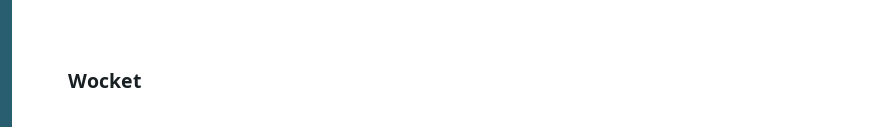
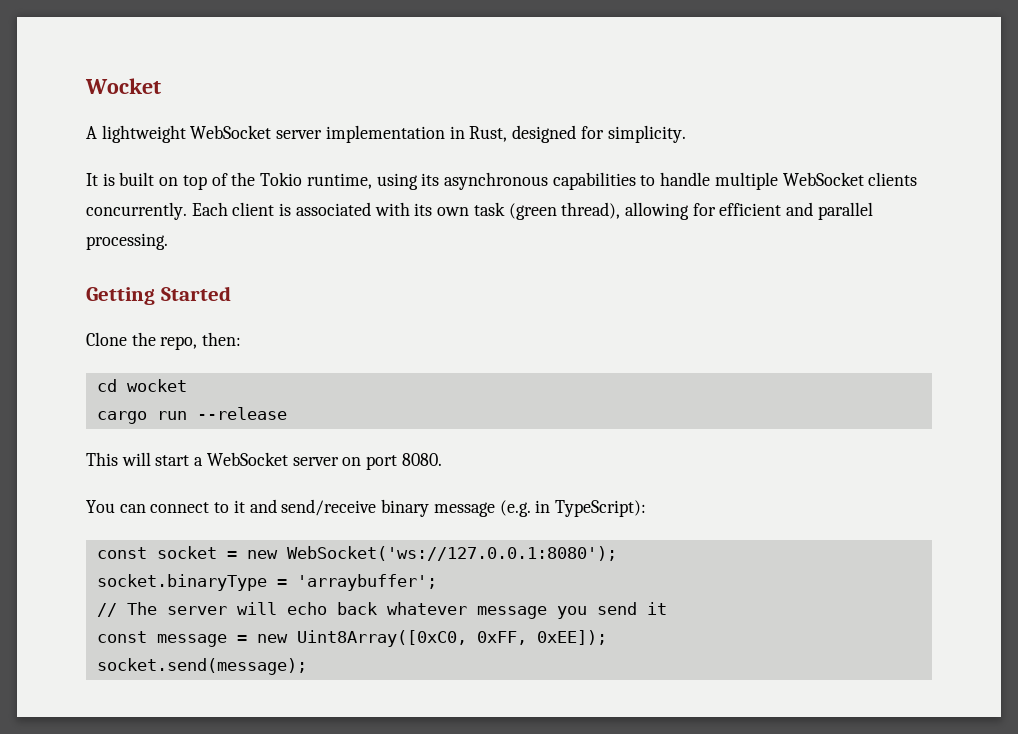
+ A lightweight WebSocket server implementation in Rust, designed for simplicity.
+ It is built on top of the Tokio runtime, using its asynchronous capabilities to handle multiple WebSocket clients concurrently. Each client is associated with its own task (green thread), allowing for efficient and parallel processing.
+ Getting Started
+ Clone the repo, then:
+ cd wocket
+ cargo run --release
+ This will start a WebSocket server on port 8080.
+ You can connect to it and send/receive binary message (e.g. in TypeScript):
+ const socket = new WebSocket('ws://127.0.0.1:8080');
+ socket.binaryType = 'arraybuffer';
+ // The server will echo back whatever message you send it
+ const message = new Uint8Array([0xC0, 0xFF, 0xEE]);
+ socket.send(message);

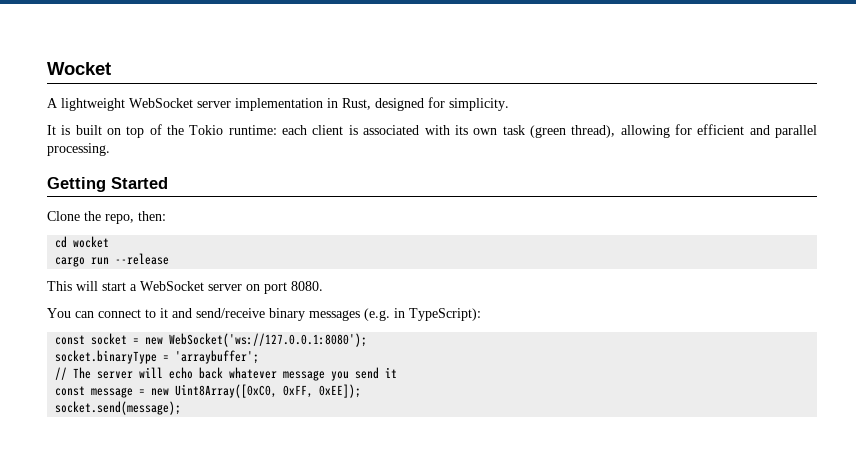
- It is built on top of the Tokio runtime, using its asynchronous capabilities to handle multiple WebSocket clients concurrently. Each client is associated with its own task (green thread), allowing for efficient and parallel processing.
+ It is built on top of the Tokio runtime: each client is associated with its own task (green thread), allowing for efficient and parallel processing.
- You can connect to it and send/receive binary message (e.g. in TypeScript):
+ You can connect to it and send/receive binary messages (e.g. in TypeScript):

